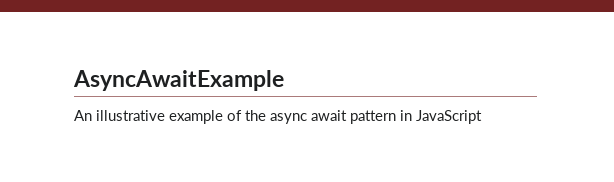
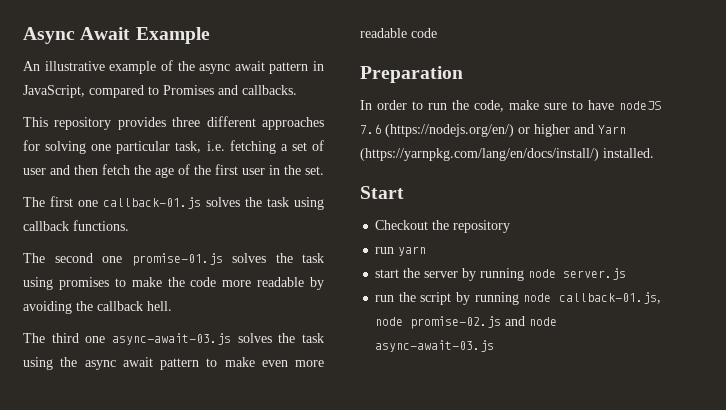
- AsyncAwaitExample
+ Async Await Example
- An illustrative example of the async await pattern in JavaScript
+ An illustrative example of the async await pattern in JavaScript, compared to Promises and callbacks.
+ This repository provides three different approaches for solving one particular task, i.e. fetching a set of user and then fetch the age of the first user in the set.
+ The first one callback-01.js solves the task using callback functions.
+ The second one promise-01.js solves the task using promises to make the code more readable by avoiding the callback hell.
+ The third one async-await-03.js solves the task using the async await pattern to make even more readable code
+ Preparation
+ In order to run the code, make sure to have nodeJS 7.6 (https://nodejs.org/en/) or higher and Yarn (https://yarnpkg.com/lang/en/docs/install/) installed.
+ Start
+ Checkout the repository
+ run yarn
+ start the server by running node server.js
+ run the script by running node callback-01.js, node promise-02.js and node async-await-03.js

